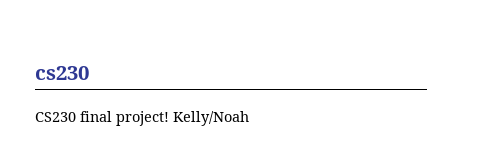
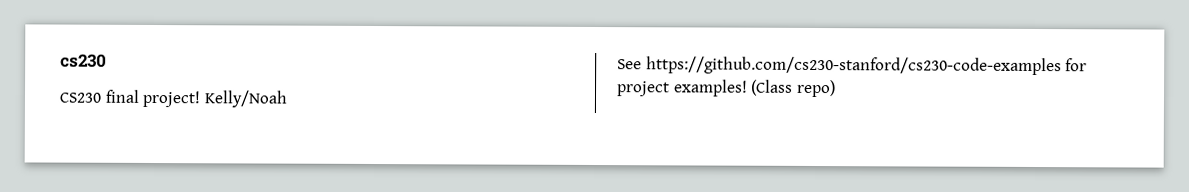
+ See https://github.com/cs230-stanford/cs230-code-examples for project examples! (Class repo)

